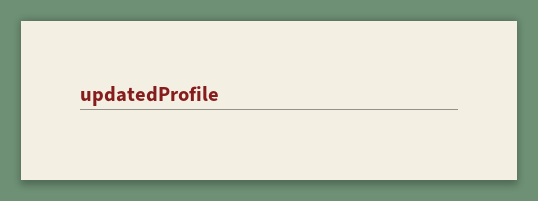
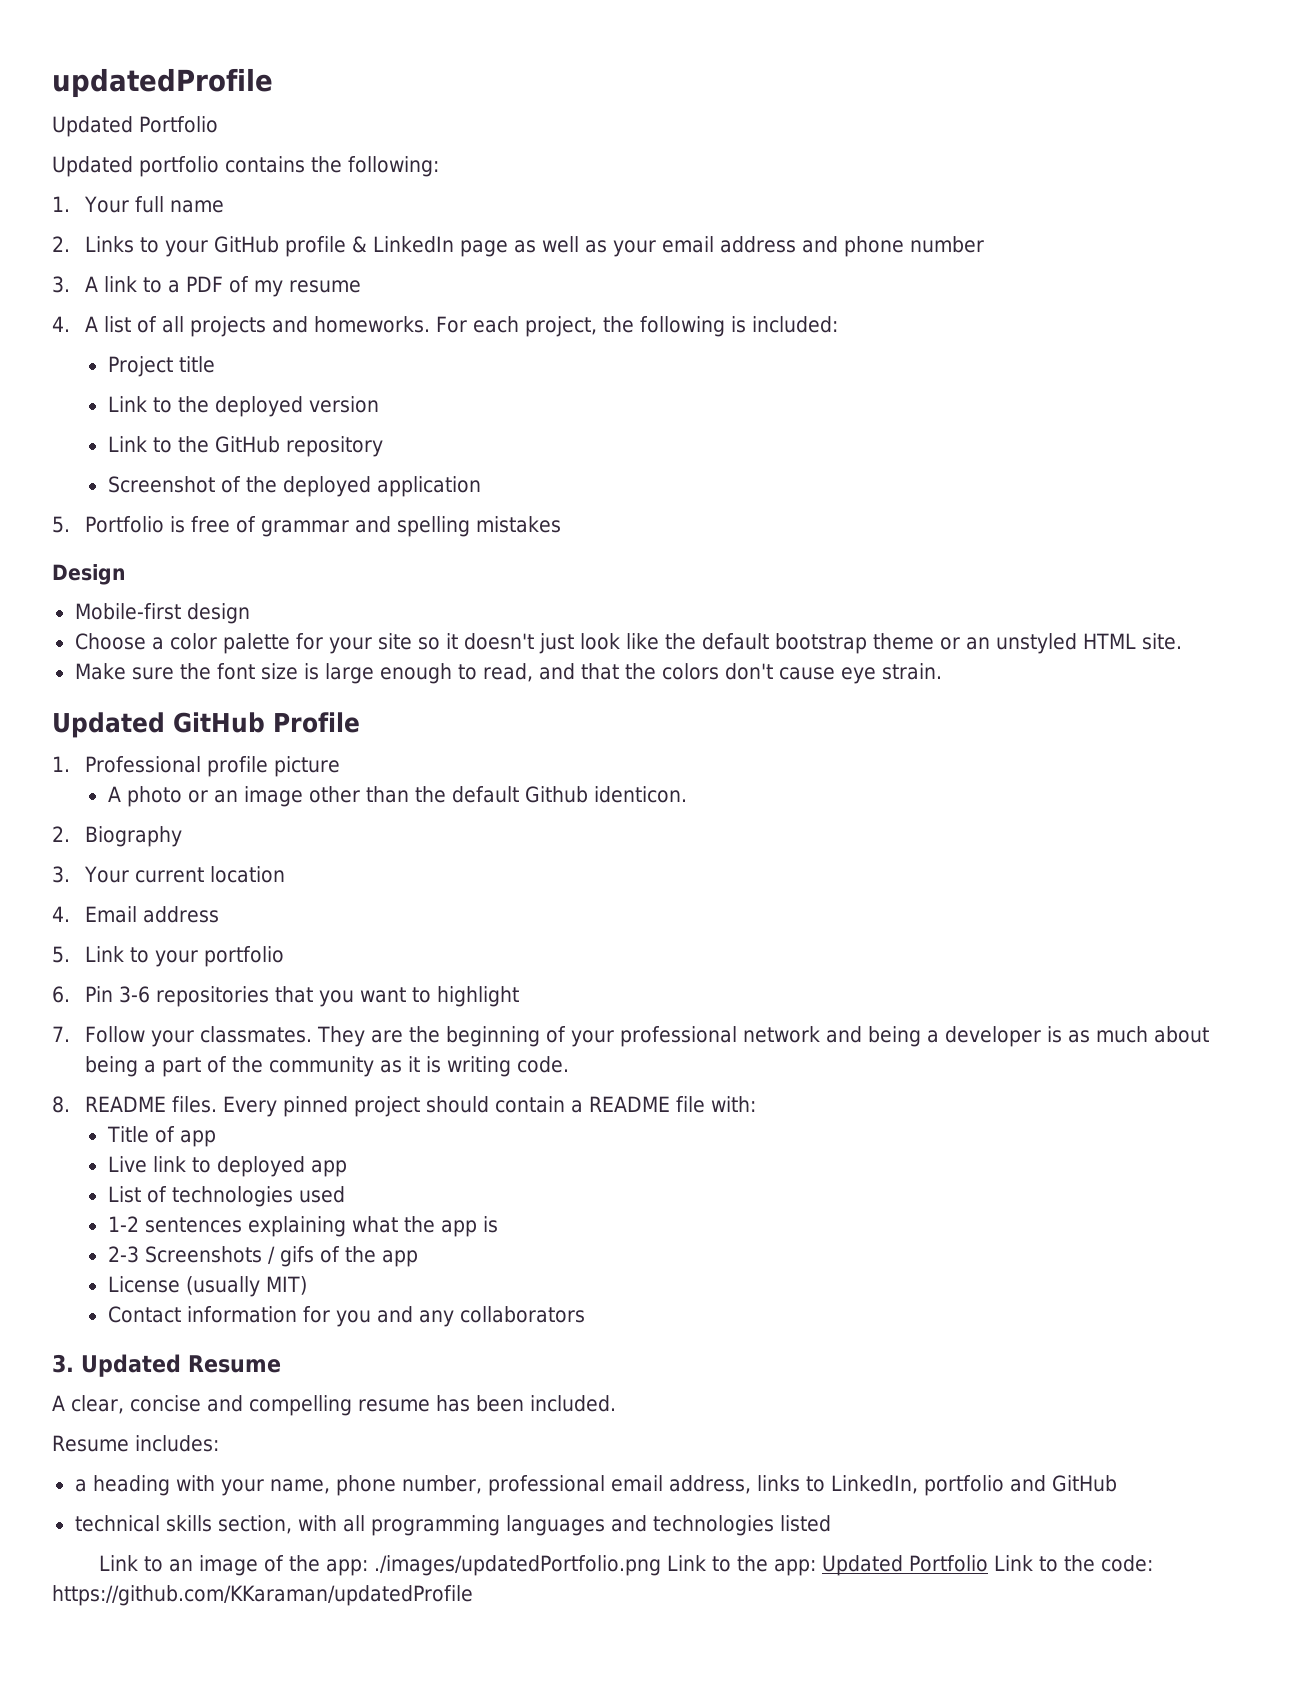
  updatedProfile
+ Updated Portfolio
+ Updated portfolio contains the following:
+ 1. Your full name
+ 2. Links to your GitHub profile & LinkedIn page as well as your email address and phone number
+ 3. A link to a PDF of my resume
+ 4. A list of all projects and homeworks. For each project, the following is included:
+ Project title
+ Link to the deployed version
+ Link to the GitHub repository
+ Screenshot of the deployed application
+ 5. Portfolio is free of grammar and spelling mistakes
+ Design
+ Mobile-first design
+ Choose a color palette for your site so it doesn't just look like the default bootstrap theme or an unstyled HTML site.
+ Make sure the font size is large enough to read, and that the colors don't cause eye strain.
+ Updated GitHub Profile
+ 1. Professional profile picture
+ A photo or an image other than the default Github identicon.
+ 2. Biography
+ 3. Your current location
+ 4. Email address
+ 5. Link to your portfolio
+ 6. Pin 3-6 repositories that you want to highlight
+ 7. Follow your classmates. They are the beginning of your professional network and being a developer is as much about being a part of the community as it is writing code.
+ 8. README files. Every pinned project should contain a README file with:
+ Title of app
+ Live link to deployed app
+ List of technologies used
+ 1-2 sentences explaining what the app is
+ 2-3 Screenshots / gifs of the app
+ License (usually MIT)
+ Contact information for you and any collaborators
+ 3. Updated Resume
+ A clear, concise and compelling resume has been included.
+ Resume includes:
+ a heading with your name, phone number, professional email address, links to LinkedIn, portfolio and GitHub
+ technical skills section, with all programming languages and technologies listed
+ Link to an image of the app: ./images/updatedPortfolio.png Link to the app: Updated Portfolio Link to the code: https://github.com/KKaraman/updatedProfile

